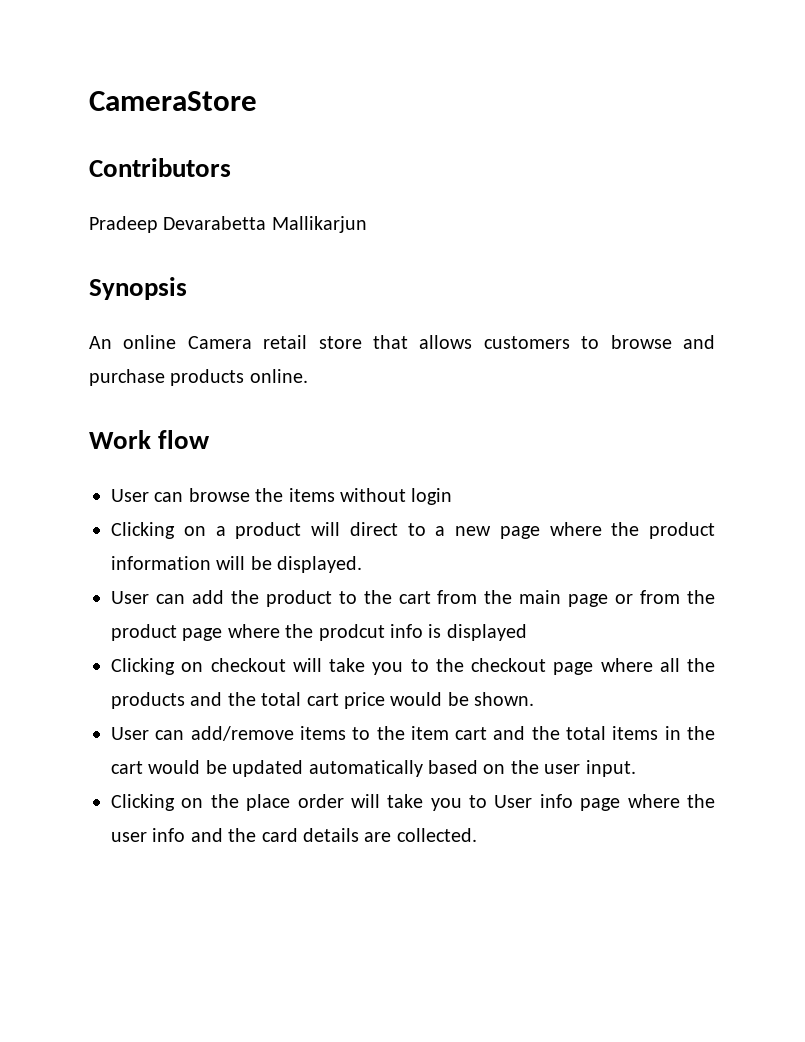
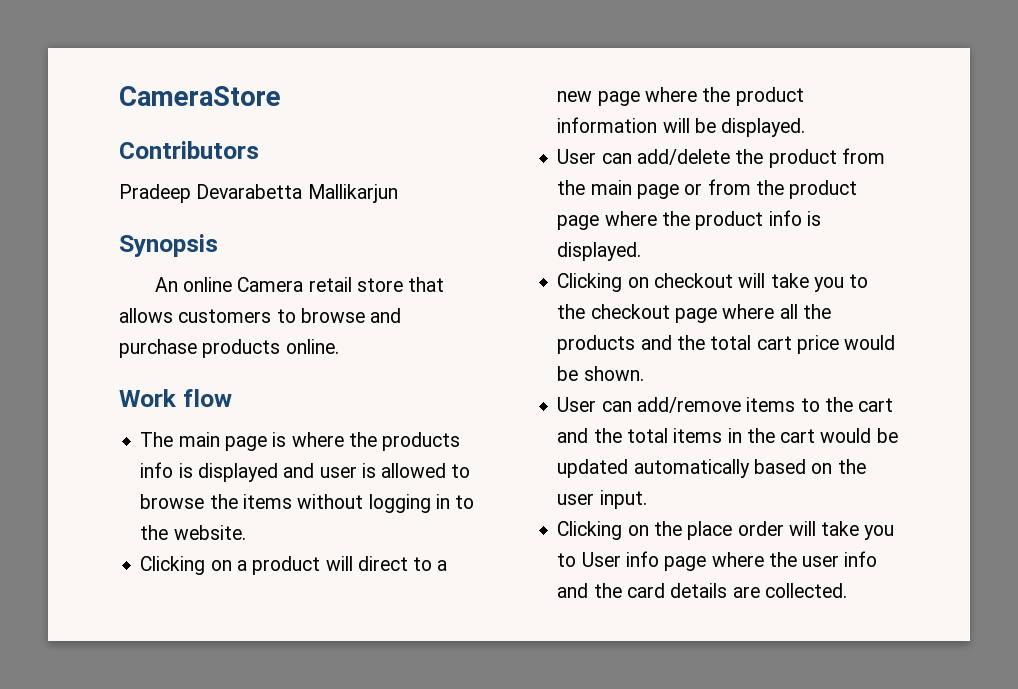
- User can browse the items without login
+ The main page is where the products info is displayed and user is allowed to browse the items without logging in to the website.
- User can add the product to the cart from the main page or from the product page where the prodcut info is displayed
+ User can add/delete the product from the main page or from the product page where the product info is displayed.
- User can add/remove items to the item cart and the total items in the cart would be updated automatically based on the user input.
+ User can add/remove items to the cart and the total items in the cart would be updated automatically based on the user input.

